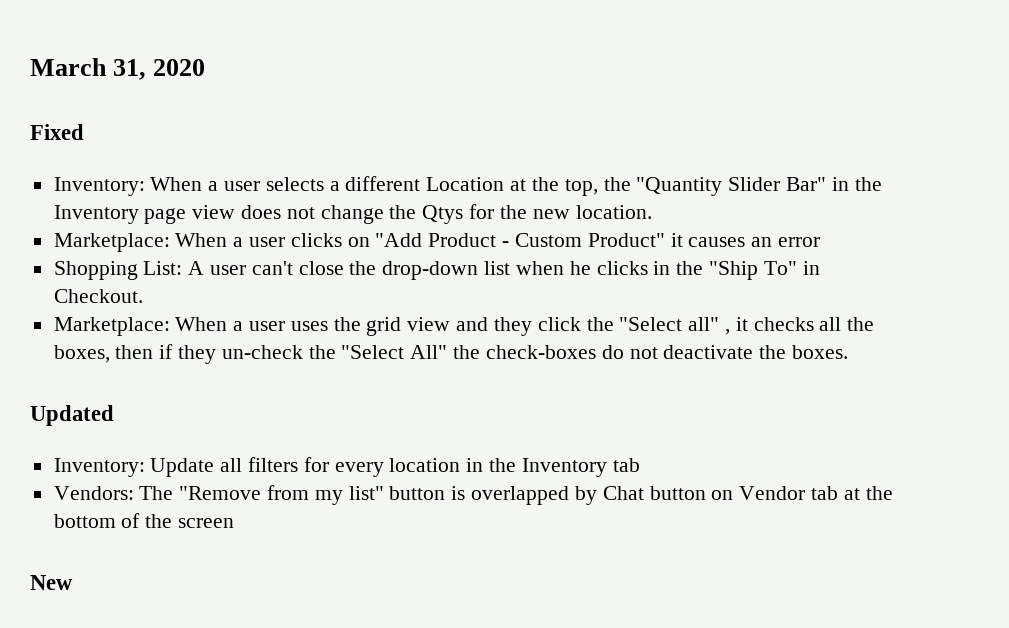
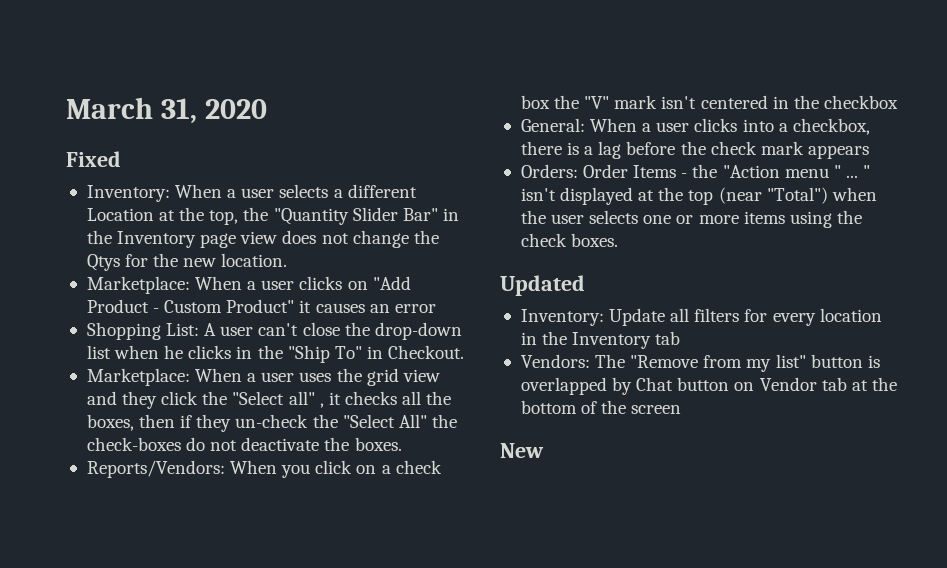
+ Reports/Vendors: When you click on a check box the "V" mark isn't centered in the checkbox
+ General: When a user clicks into a checkbox, there is a lag before the check mark appears
+ Orders: Order Items - the "Action menu " ... " isn't displayed at the top (near "Total") when the user selects one or more items using the check boxes.

